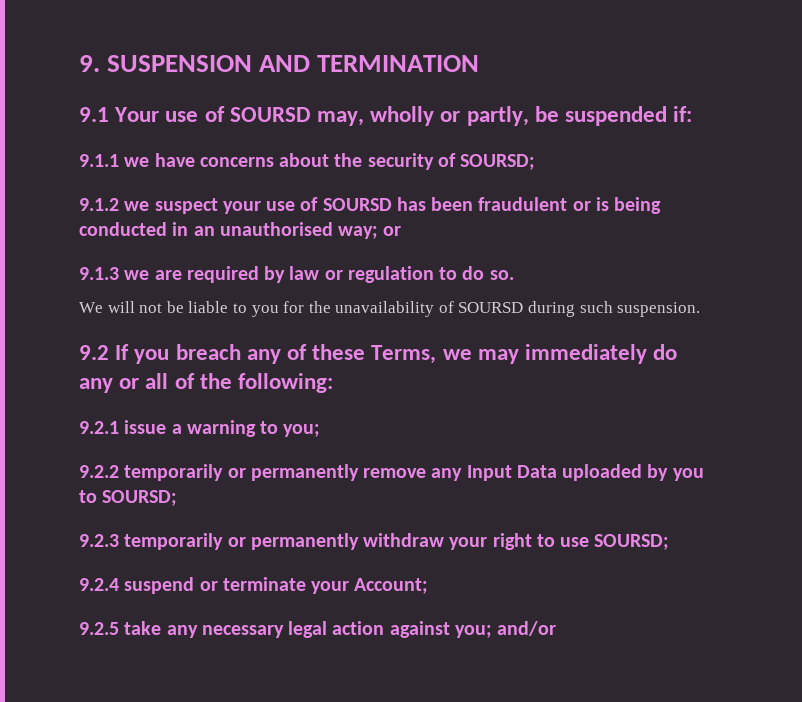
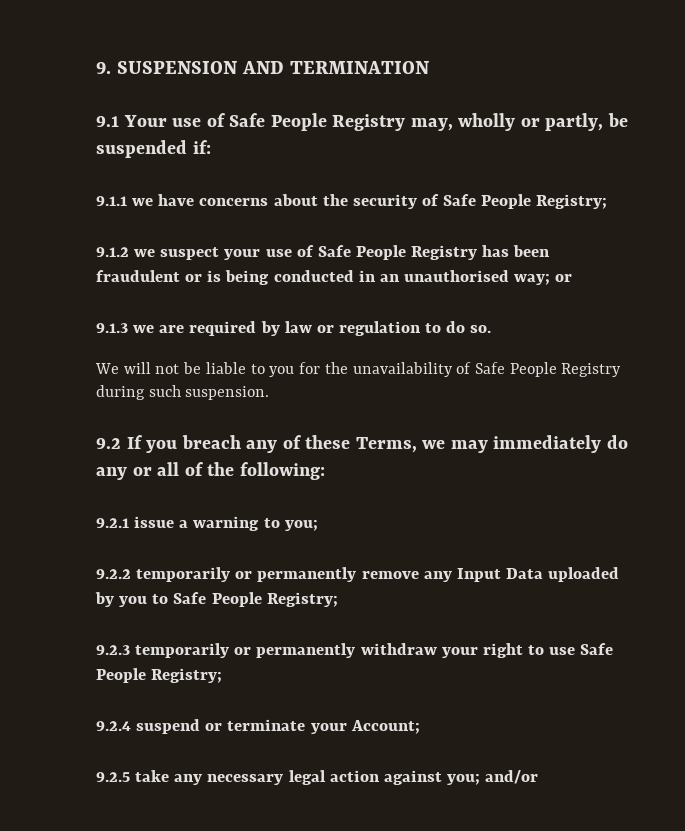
- 9.1 Your use of SOURSD may, wholly or partly, be suspended if:
+ 9.1 Your use of Safe People Registry may, wholly or partly, be suspended if:
- 9.1.1 we have concerns about the security of SOURSD;
+ 9.1.1 we have concerns about the security of Safe People Registry;
- 9.1.2 we suspect your use of SOURSD has been fraudulent or is being conducted in an unauthorised way; or
+ 9.1.2 we suspect your use of Safe People Registry has been fraudulent or is being conducted in an unauthorised way; or
- We will not be liable to you for the unavailability of SOURSD during such suspension.
+ We will not be liable to you for the unavailability of Safe People Registry during such suspension.
- 9.2.2 temporarily or permanently remove any Input Data uploaded by you to SOURSD;
+ 9.2.2 temporarily or permanently remove any Input Data uploaded by you to Safe People Registry;
- 9.2.3 temporarily or permanently withdraw your right to use SOURSD;
+ 9.2.3 temporarily or permanently withdraw your right to use Safe People Registry;

